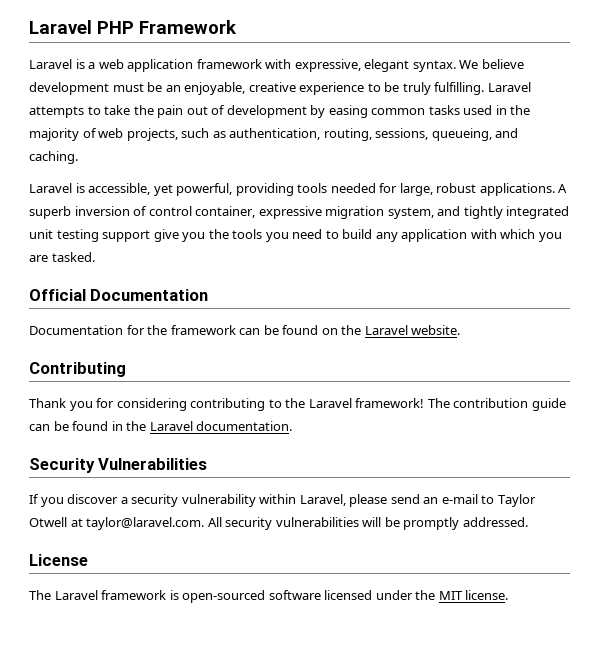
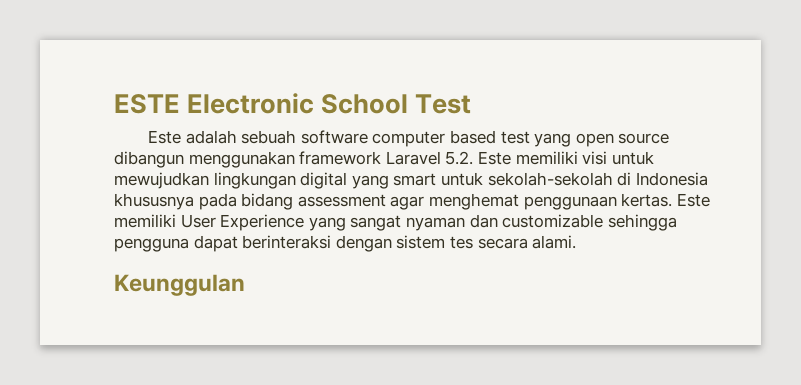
- Laravel PHP Framework
- Laravel is a web application framework with expressive, elegant syntax. We believe development must be an enjoyable, creative experience to be truly fulfilling. Laravel attempts to take the pain out of development by easing common tasks used in the majority of web projects, such as authentication, routing, sessions, queueing, and caching.
- Laravel is accessible, yet powerful, providing tools needed for large, robust applications. A superb inversion of control container, expressive migration system, and tightly integrated unit testing support give you the tools you need to build any application with which you are tasked.
- Official Documentation
- Documentation for the framework can be found on the Laravel website.
- Contributing
- Thank you for considering contributing to the Laravel framework! The contribution guide can be found in the Laravel documentation.
- Security Vulnerabilities
- If you discover a security vulnerability within Laravel, please send an e-mail to Taylor Otwell at taylor@laravel.com. All security vulnerabilities will be promptly addressed.
- License
- The Laravel framework is open-sourced software licensed under the MIT license.
+ ESTE Electronic School Test
+ Este adalah sebuah software computer based test yang open source dibangun menggunakan framework Laravel 5.2. Este memiliki visi untuk mewujudkan lingkungan digital yang smart untuk sekolah-sekolah di Indonesia khususnya pada bidang assessment agar menghemat penggunaan kertas. Este memiliki User Experience yang sangat nyaman dan customizable sehingga pengguna dapat berinteraksi dengan sistem tes secara alami.
+ Keunggulan

